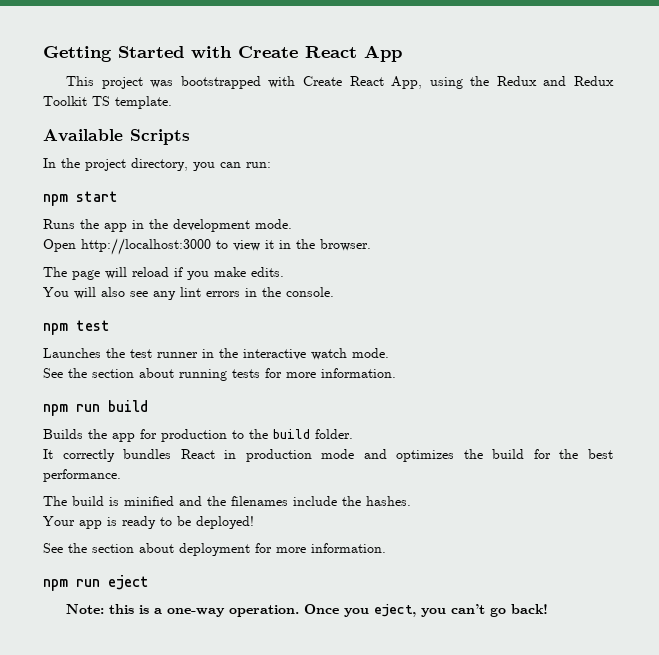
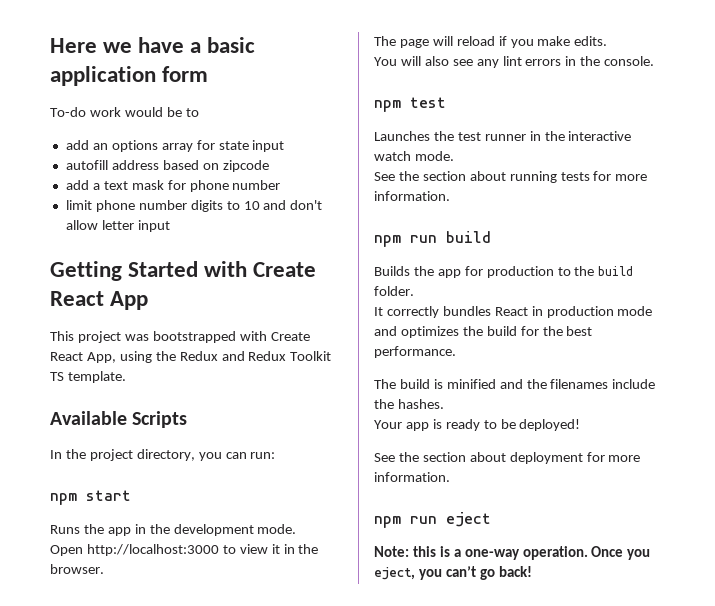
+ Here we have a basic application form
+ To-do work would be to
+ add an options array for state input
+ autofill address based on zipcode
+ add a text mask for phone number
+ limit phone number digits to 10 and don't allow letter input

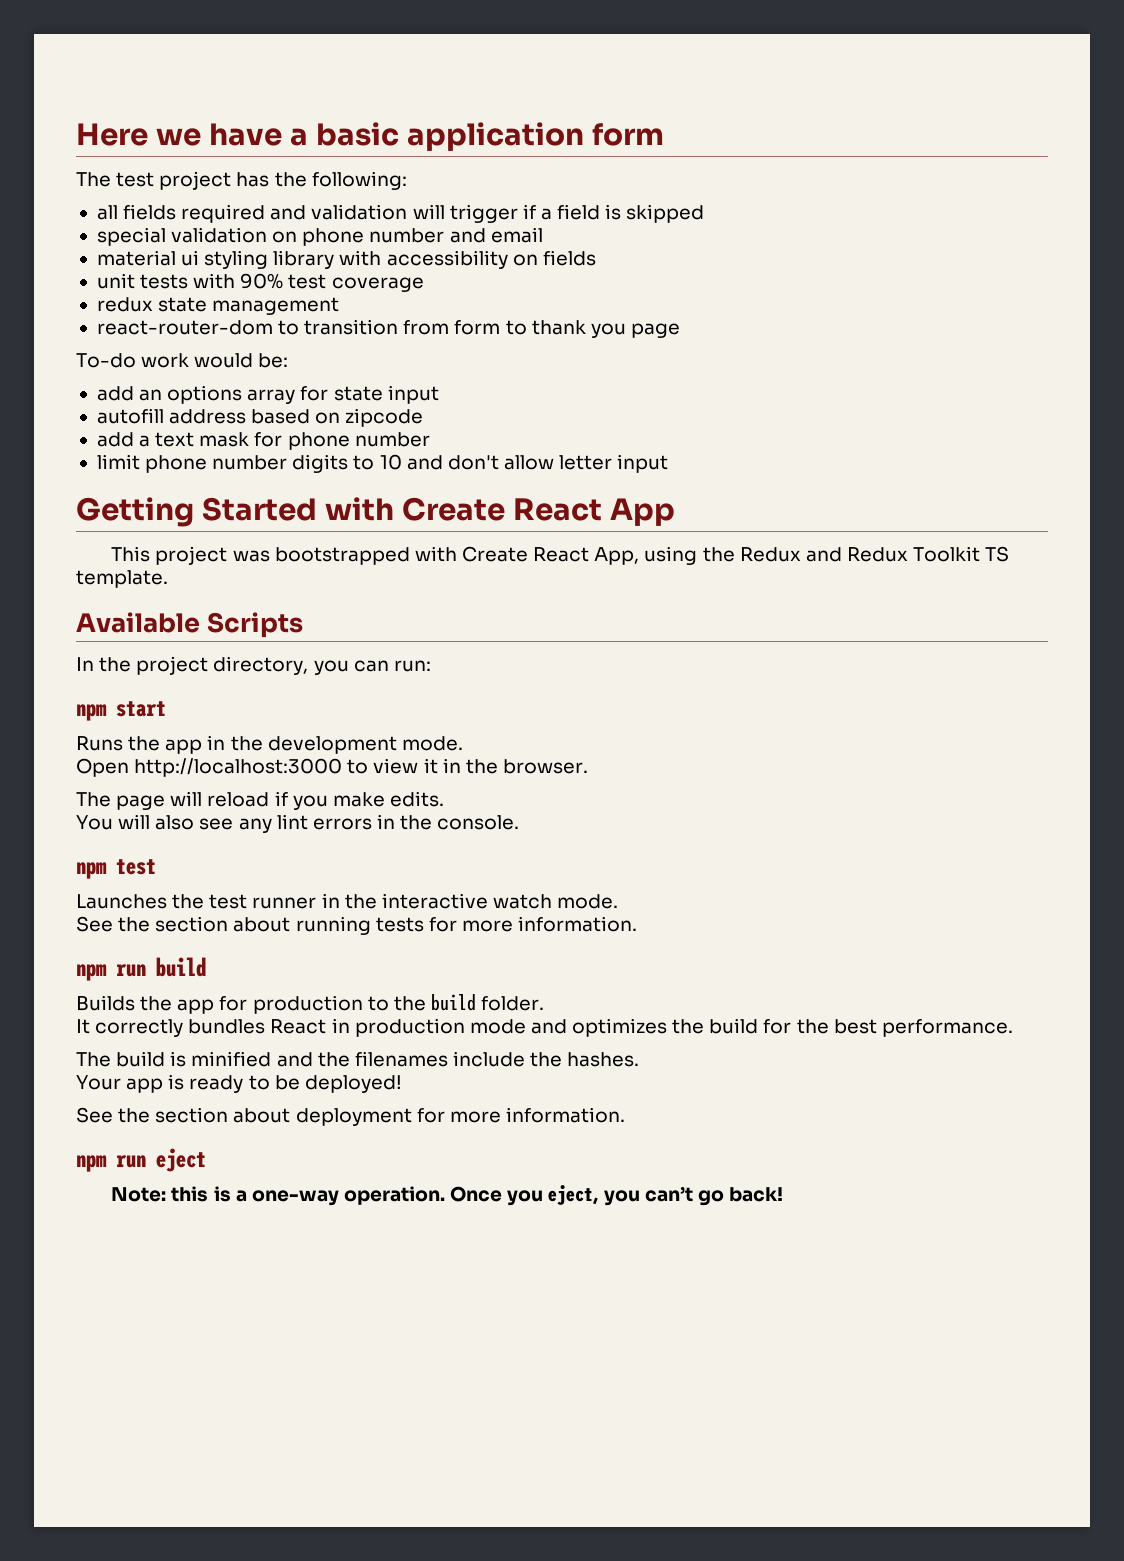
+ The test project has the following:
+ all fields required and validation will trigger if a field is skipped
+ special validation on phone number and email
+ material ui styling library with accessibility on fields
+ unit tests with 90% test coverage
+ redux state management
+ react-router-dom to transition from form to thank you page
- To-do work would be to
+ To-do work would be:

